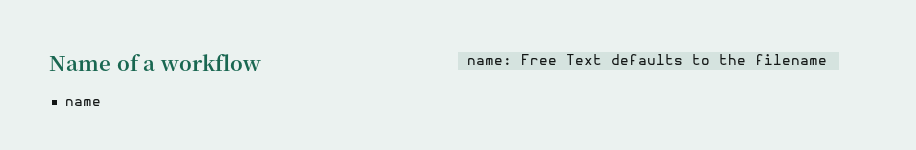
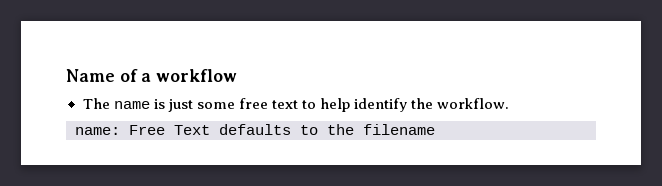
- name
+ The name is just some free text to help identify the workflow.

